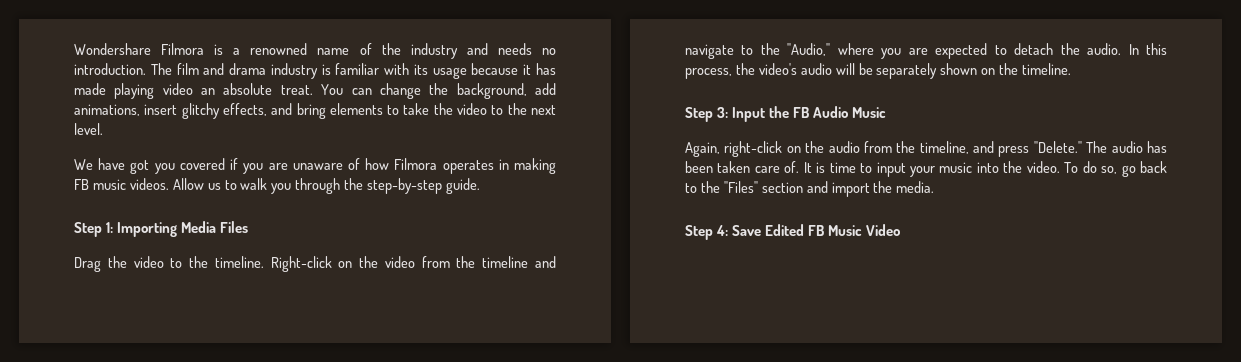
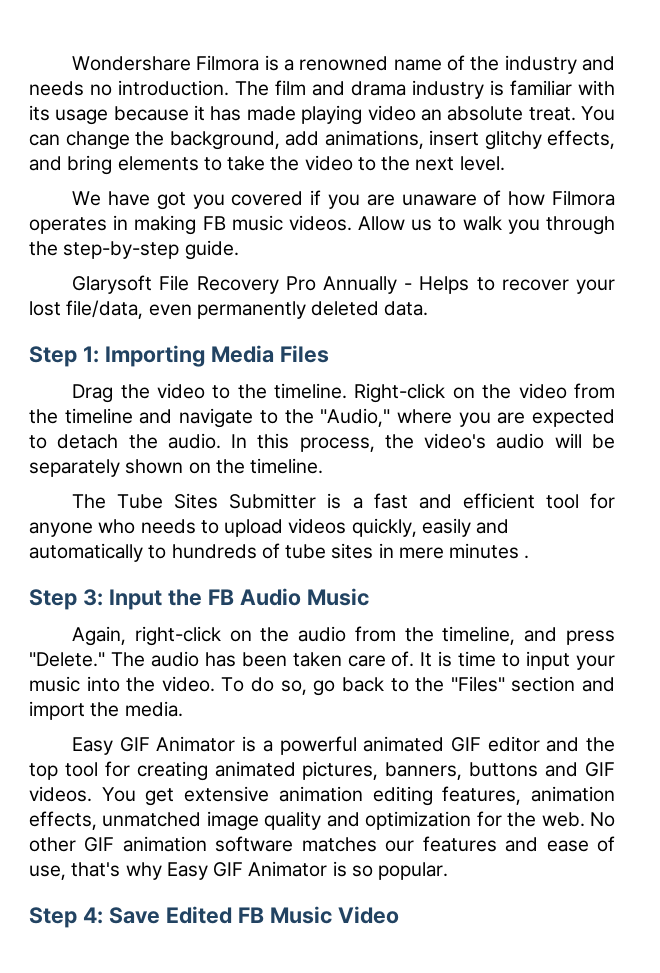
+ Glarysoft File Recovery Pro Annually - Helps to recover your lost file/data, even permanently deleted data.
+ The Tube Sites Submitter is a fast and efficient tool for anyone who needs to upload videos quickly, easily and automatically to hundreds of tube sites in mere minutes .
+ Easy GIF Animator is a powerful animated GIF editor and the top tool for creating animated pictures, banners, buttons and GIF videos. You get extensive animation editing features, animation effects, unmatched image quality and optimization for the web. No other GIF animation software matches our features and ease of use, that's why Easy GIF Animator is so popular.

